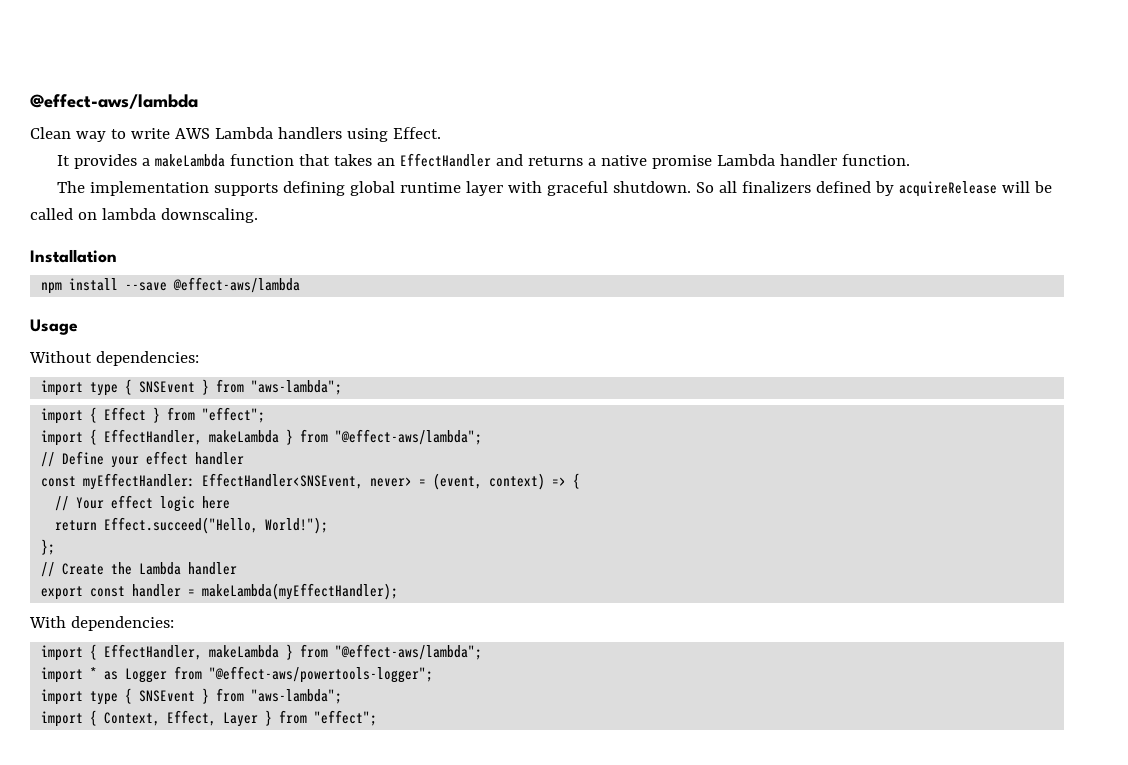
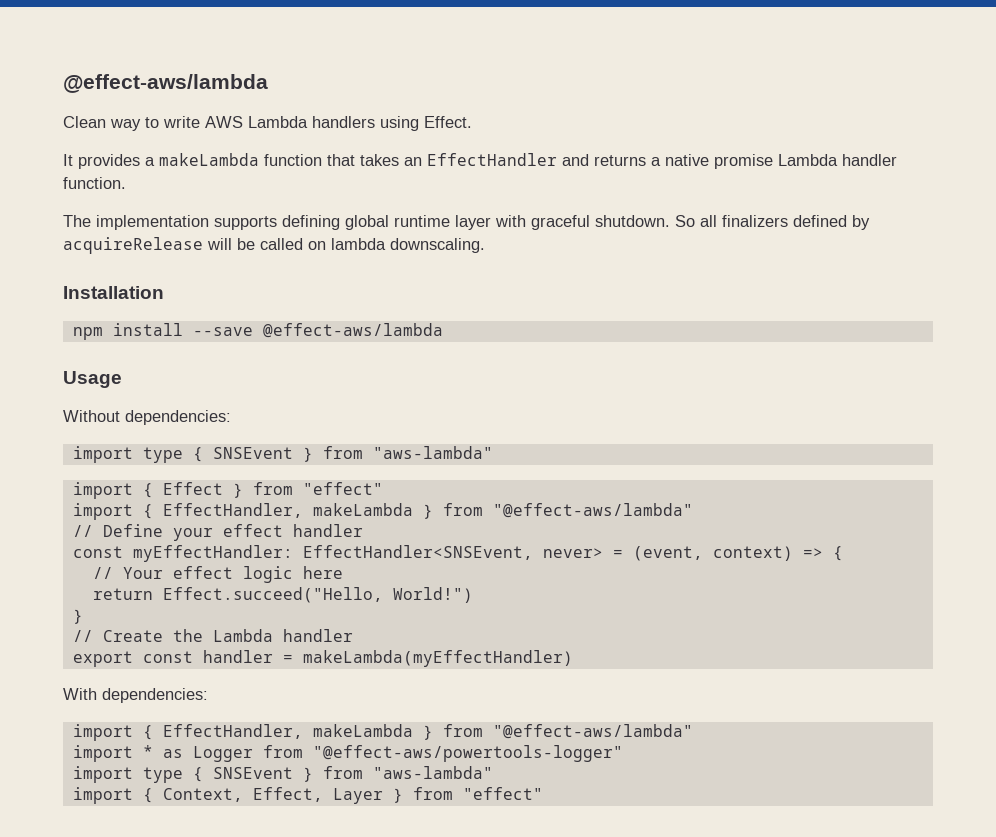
  Without dependencies:
- import type { SNSEvent } from "aws-lambda";
+ import type { SNSEvent } from "aws-lambda"
- import { Effect } from "effect";
- import { EffectHandler, makeLambda } from "@effect-aws/lambda";
+ import { Effect } from "effect"
+ import { EffectHandler, makeLambda } from "@effect-aws/lambda"
- return Effect.succeed("Hello, World!");
- };
+ return Effect.succeed("Hello, World!")
+ }
- export const handler = makeLambda(myEffectHandler);
+ export const handler = makeLambda(myEffectHandler)
  With dependencies:
- import { EffectHandler, makeLambda } from "@effect-aws/lambda";
+ import { EffectHandler, makeLambda } from "@effect-aws/lambda"
- import * as Logger from "@effect-aws/powertools-logger";
- import type { SNSEvent } from "aws-lambda";
+ import * as Logger from "@effect-aws/powertools-logger"
+ import type { SNSEvent } from "aws-lambda"
- import { Context, Effect, Layer } from "effect";
+ import { Context, Effect, Layer } from "effect"

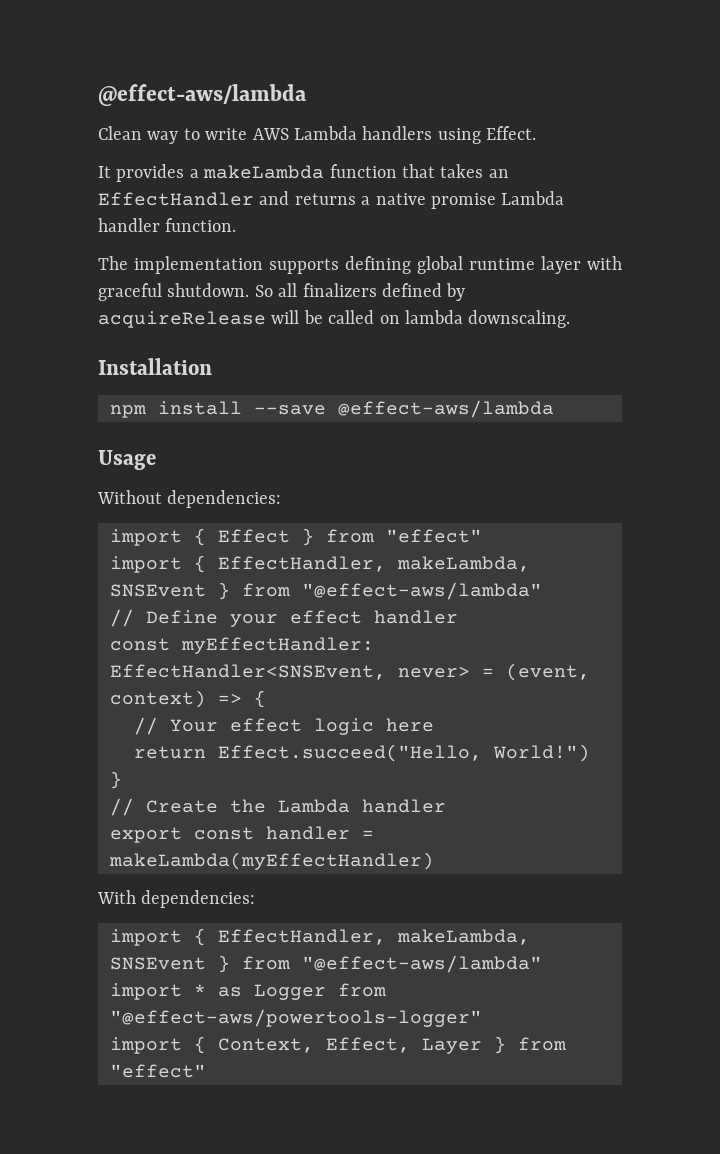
  Without dependencies:
- import type { SNSEvent } from "aws-lambda"
  import { Effect } from "effect"
- import { EffectHandler, makeLambda } from "@effect-aws/lambda"
+ import { EffectHandler, makeLambda, SNSEvent } from "@effect-aws/lambda"
  With dependencies:
- import { EffectHandler, makeLambda } from "@effect-aws/lambda"
+ import { EffectHandler, makeLambda, SNSEvent } from "@effect-aws/lambda"
  import * as Logger from "@effect-aws/powertools-logger"
- import type { SNSEvent } from "aws-lambda"

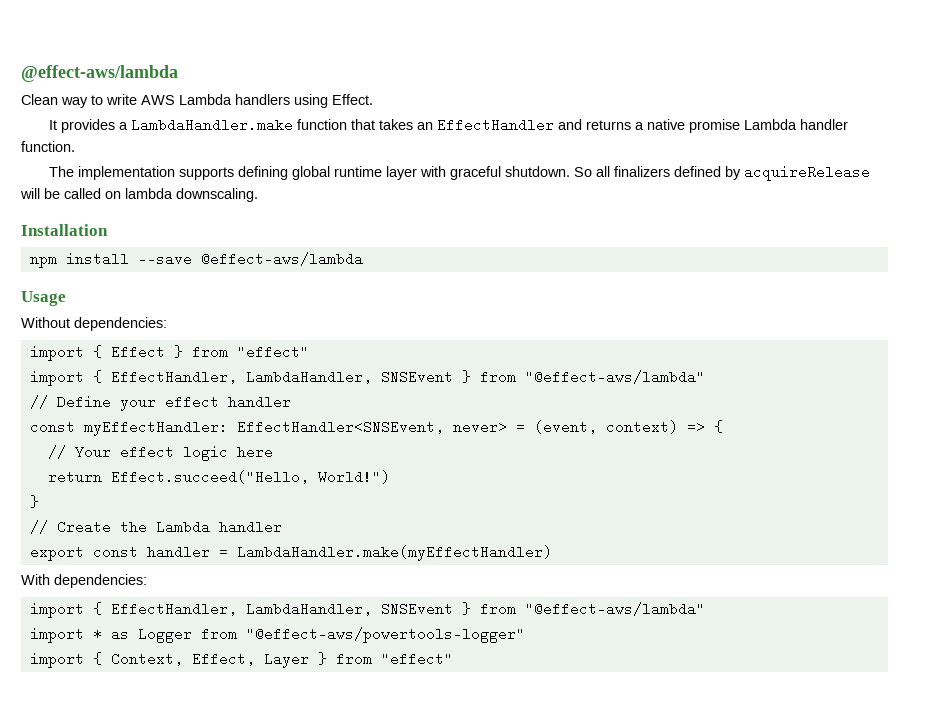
- It provides a makeLambda function that takes an EffectHandler and returns a native promise Lambda handler function.
+ It provides a LambdaHandler.make function that takes an EffectHandler and returns a native promise Lambda handler function.
  import { Effect } from "effect"
- import { EffectHandler, makeLambda, SNSEvent } from "@effect-aws/lambda"
+ import { EffectHandler, LambdaHandler, SNSEvent } from "@effect-aws/lambda"
- export const handler = makeLambda(myEffectHandler)
+ export const handler = LambdaHandler.make(myEffectHandler)
  With dependencies:
- import { EffectHandler, makeLambda, SNSEvent } from "@effect-aws/lambda"
+ import { EffectHandler, LambdaHandler, SNSEvent } from "@effect-aws/lambda"

